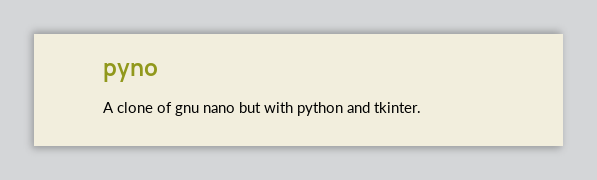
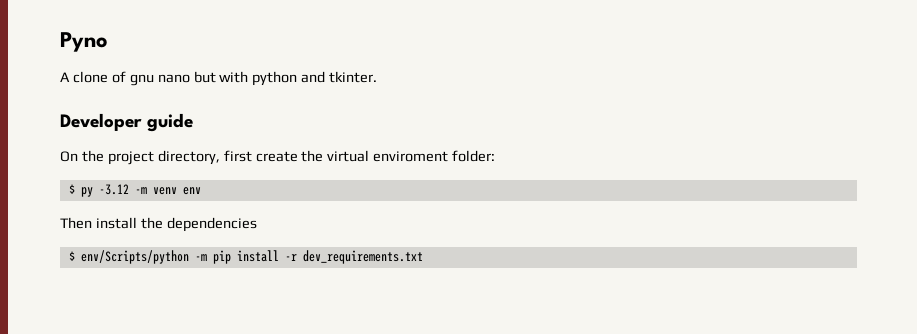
- pyno
+ Pyno
+ Developer guide
+ On the project directory, first create the virtual enviroment folder:
+ $ py -3.12 -m venv env
+ Then install the dependencies
+ $ env/Scripts/python -m pip install -r dev_requirements.txt

